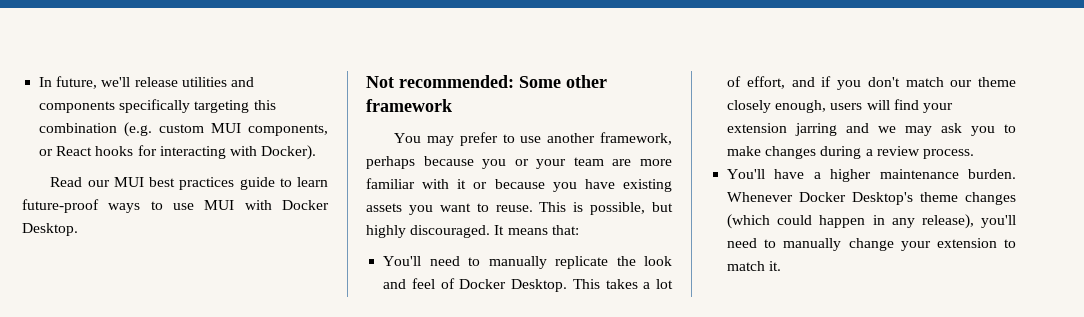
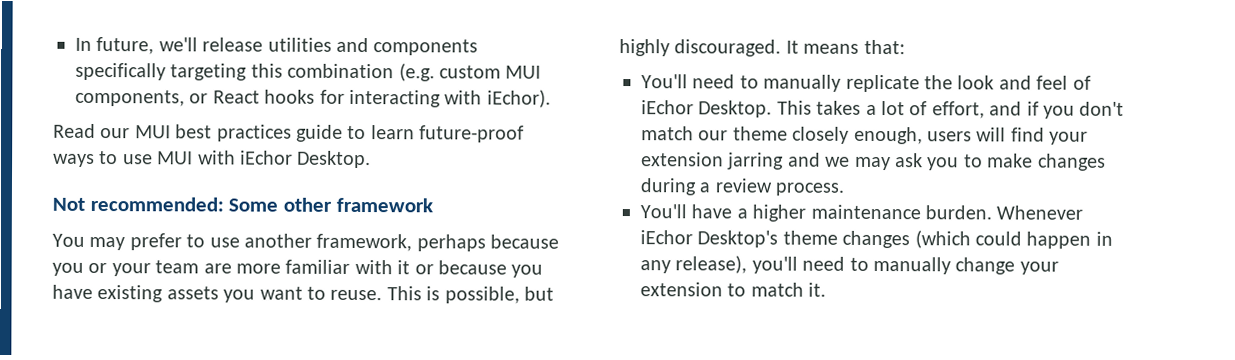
- In future, we'll release utilities and components specifically targeting this combination (e.g. custom MUI components, or React hooks for interacting with Docker).
+ In future, we'll release utilities and components specifically targeting this combination (e.g. custom MUI components, or React hooks for interacting with iEchor).
- Read our MUI best practices guide to learn future-proof ways to use MUI with Docker Desktop.
+ Read our MUI best practices guide to learn future-proof ways to use MUI with iEchor Desktop.
- You'll need to manually replicate the look and feel of Docker Desktop.
+ You'll need to manually replicate the look and feel of iEchor Desktop.
- Whenever Docker Desktop's theme changes (which could happen in any release), you'll need to manually change your extension to match it.
+ Whenever iEchor Desktop's theme changes (which could happen in any release), you'll need to manually change your extension to match it.

